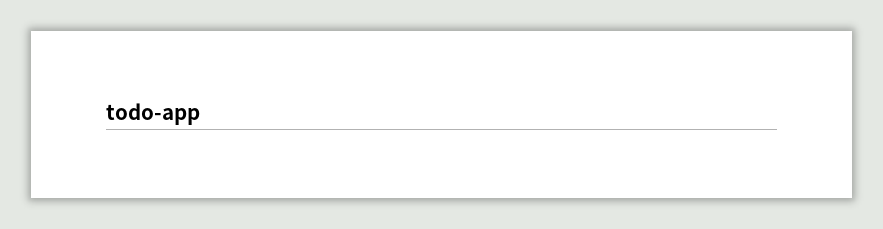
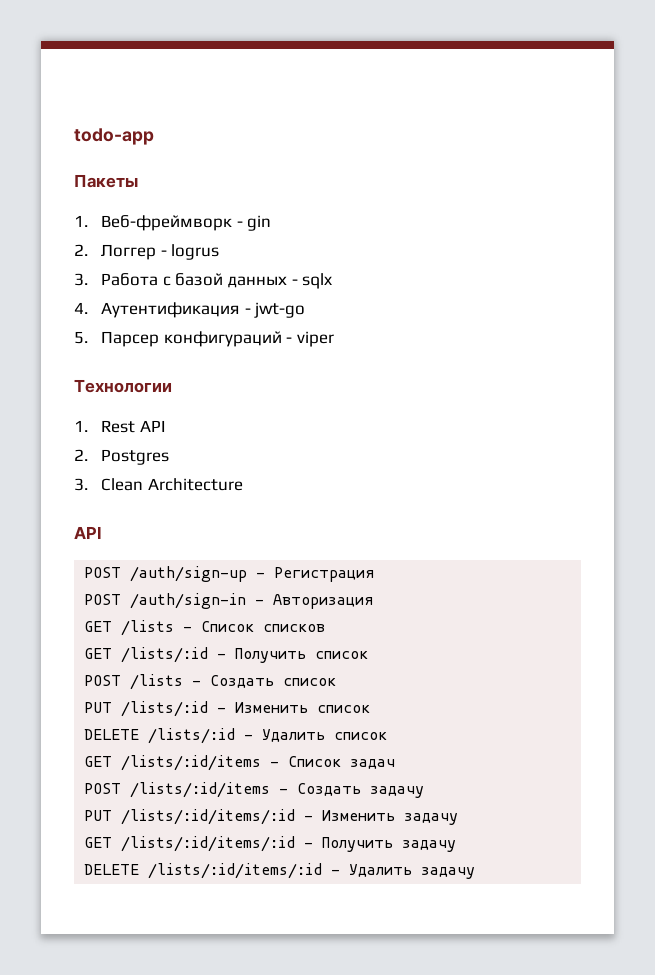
+ Пакеты
+ 1. Веб-фреймворк - gin
+ 2. Логгер - logrus
+ 3. Работа с базой данных - sqlx
+ 4. Аутентификация - jwt-go
+ 5. Парсер конфигураций - viper
+ Технологии
+ 1. Rest API
+ 2. Postgres
+ 3. Clean Architecture
+ API
+ POST /auth/sign-up - Регистрация
+ POST /auth/sign-in - Авторизация
+ GET /lists - Список списков
+ GET /lists/:id - Получить список
+ POST /lists - Создать список
+ PUT /lists/:id - Изменить список
+ DELETE /lists/:id - Удалить список
+ GET /lists/:id/items - Список задач
+ POST /lists/:id/items - Создать задачу
+ PUT /lists/:id/items/:id - Изменить задачу
+ GET /lists/:id/items/:id - Получить задачу
+ DELETE /lists/:id/items/:id - Удалить задачу

